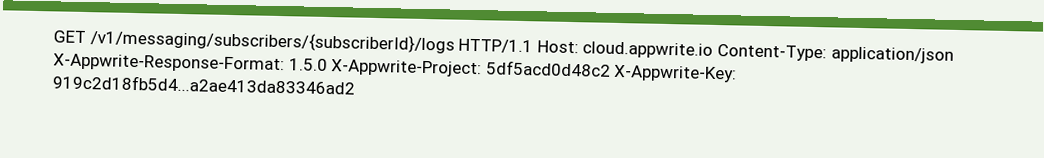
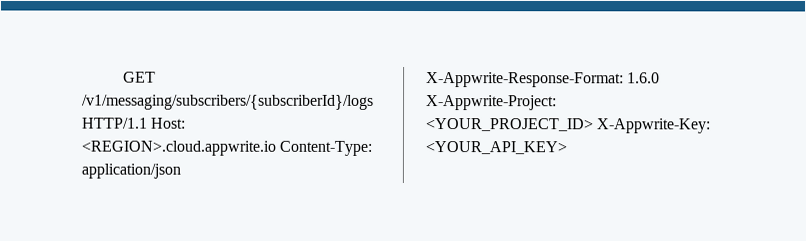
- GET /v1/messaging/subscribers/{subscriberId}/logs HTTP/1.1 Host: cloud.appwrite.io Content-Type: application/json X-Appwrite-Response-Format: 1.5.0 X-Appwrite-Project: 5df5acd0d48c2 X-Appwrite-Key: 919c2d18fb5d4...a2ae413da83346ad2
+ GET /v1/messaging/subscribers/{subscriberId}/logs HTTP/1.1 Host: <REGION>.cloud.appwrite.io Content-Type: application/json X-Appwrite-Response-Format: 1.6.0 X-Appwrite-Project: <YOUR_PROJECT_ID> X-Appwrite-Key: <YOUR_API_KEY>

